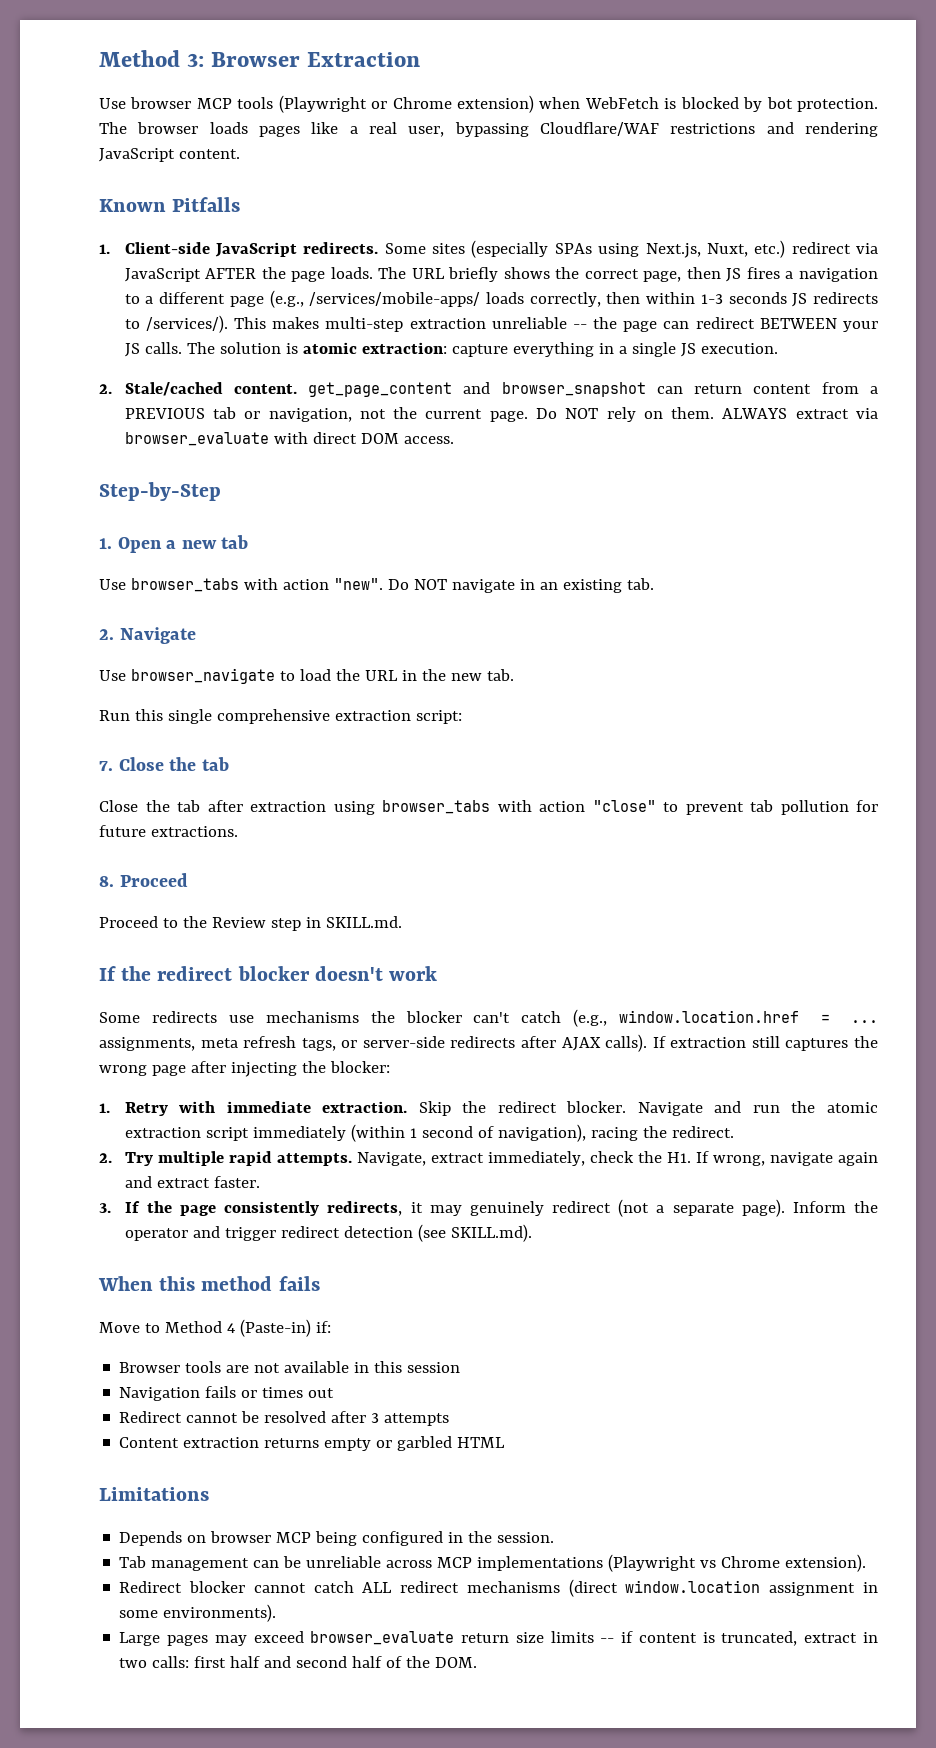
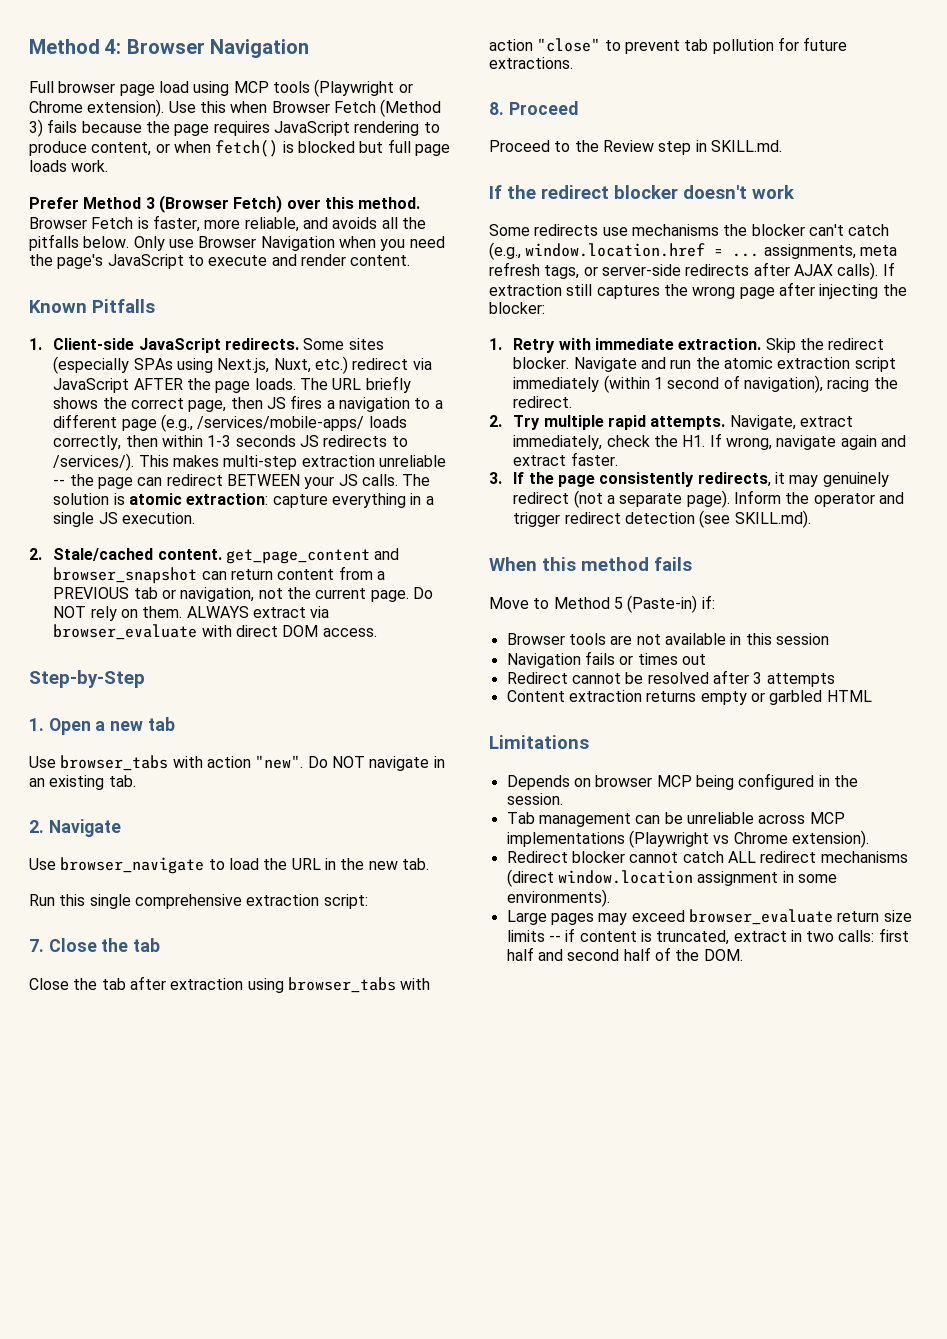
- Method 3: Browser Extraction
- Use browser MCP tools (Playwright or Chrome extension) when WebFetch is blocked by bot protection. The browser loads pages like a real user, bypassing Cloudflare/WAF restrictions and rendering JavaScript content.
+ Method 4: Browser Navigation
+ Full browser page load using MCP tools (Playwright or Chrome extension). Use this when Browser Fetch (Method 3) fails because the page requires JavaScript rendering to produce content, or when fetch() is blocked but full page loads work.
+ Prefer Method 3 (Browser Fetch) over this method. Browser Fetch is faster, more reliable, and avoids all the pitfalls below. Only use Browser Navigation when you need the page's JavaScript to execute and render content.
- Move to Method 4 (Paste-in) if:
+ Move to Method 5 (Paste-in) if:

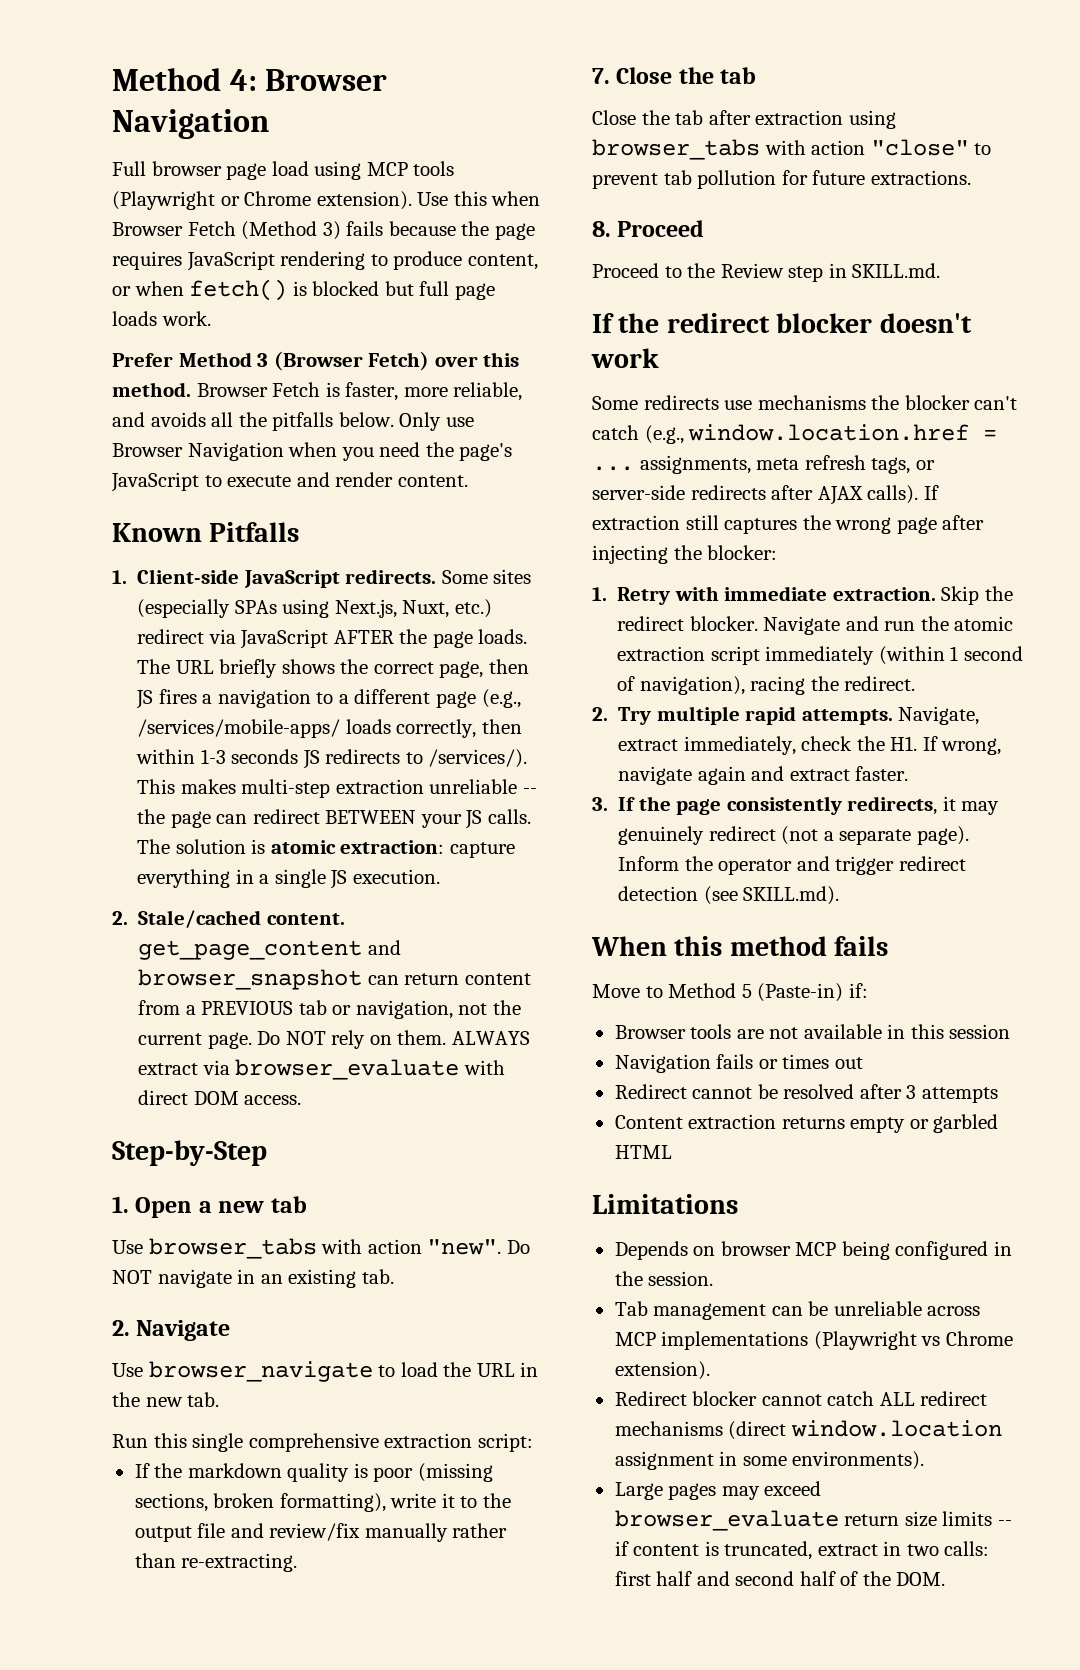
+ If the markdown quality is poor (missing sections, broken formatting), write it to the output file and review/fix manually rather than re-extracting.

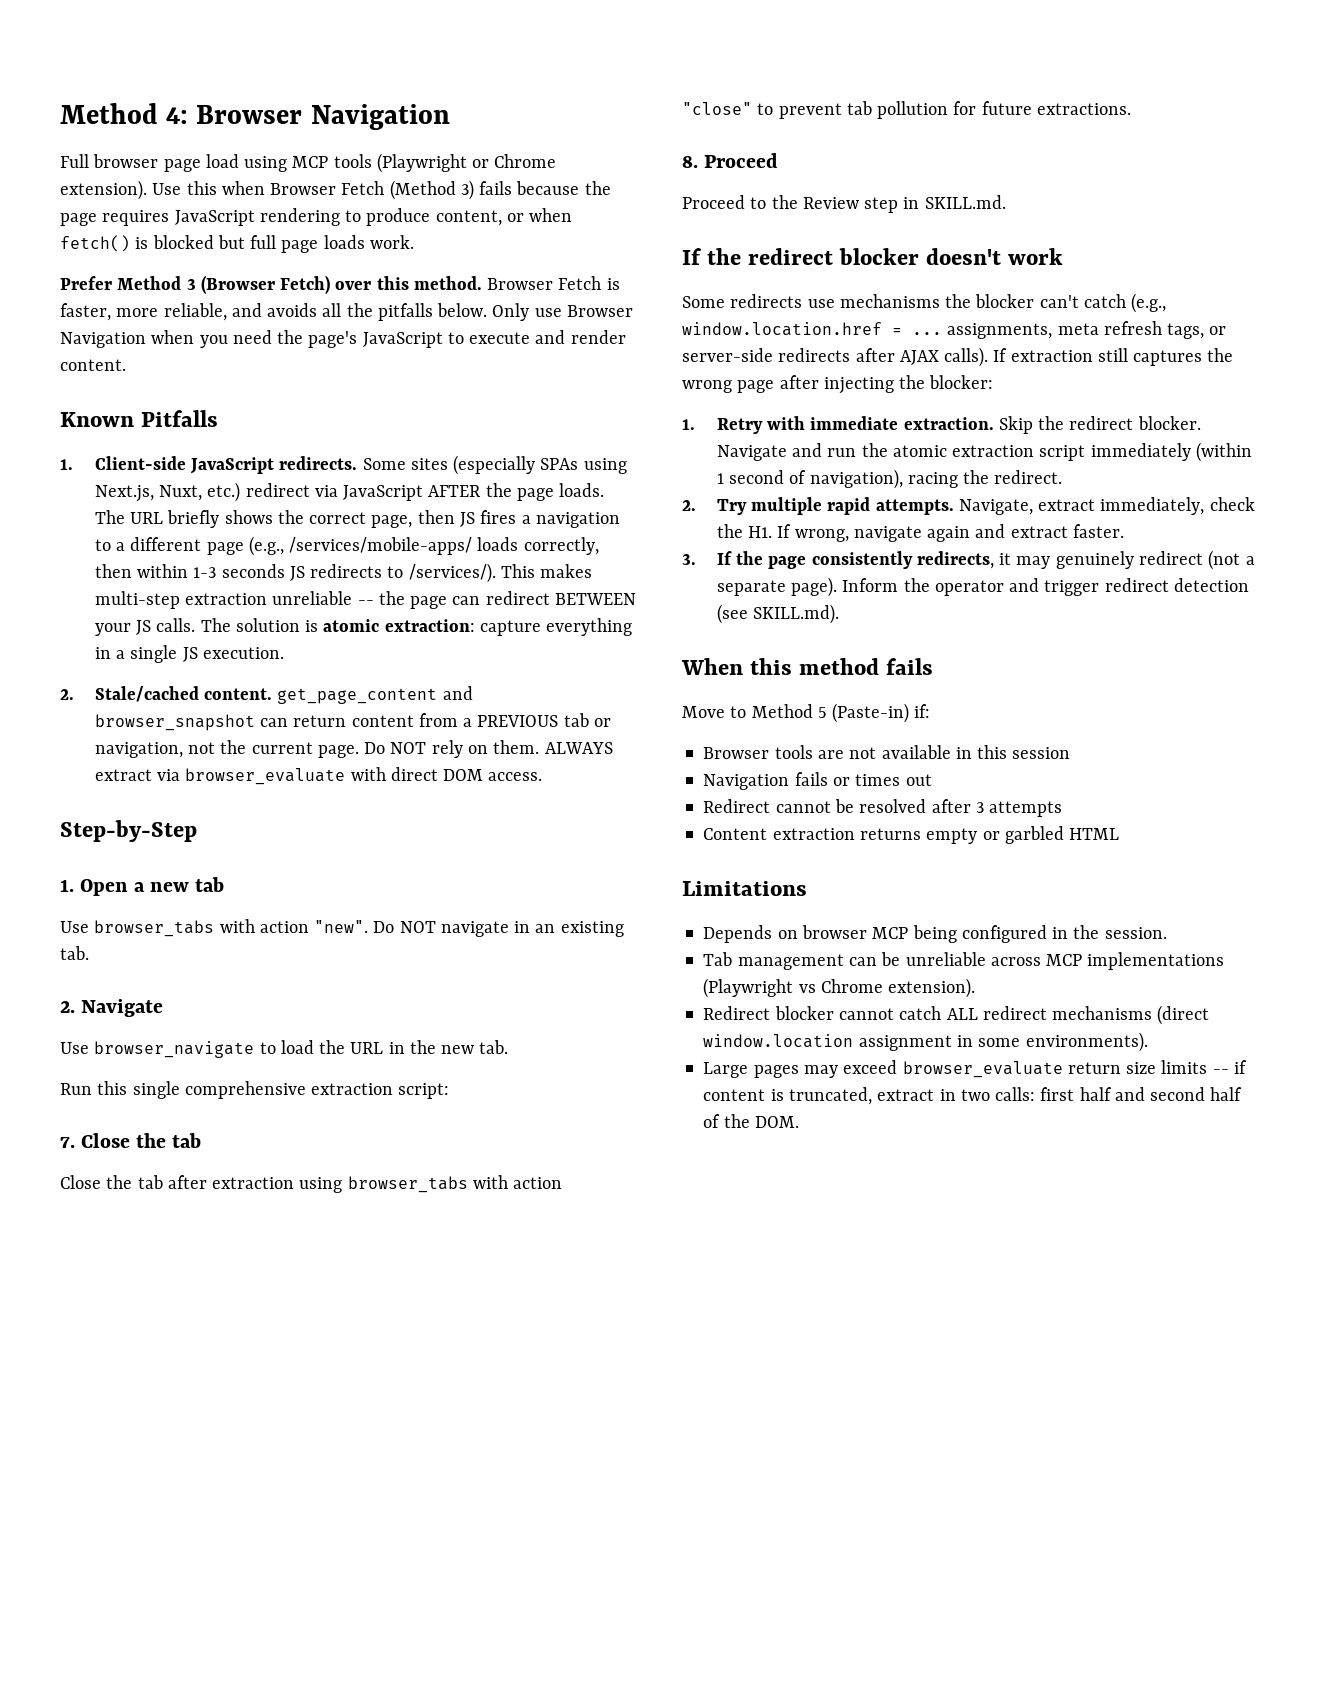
- If the markdown quality is poor (missing sections, broken formatting), write it to the output file and review/fix manually rather than re-extracting.

